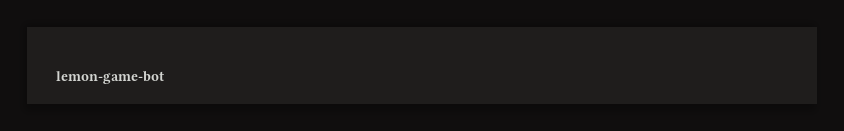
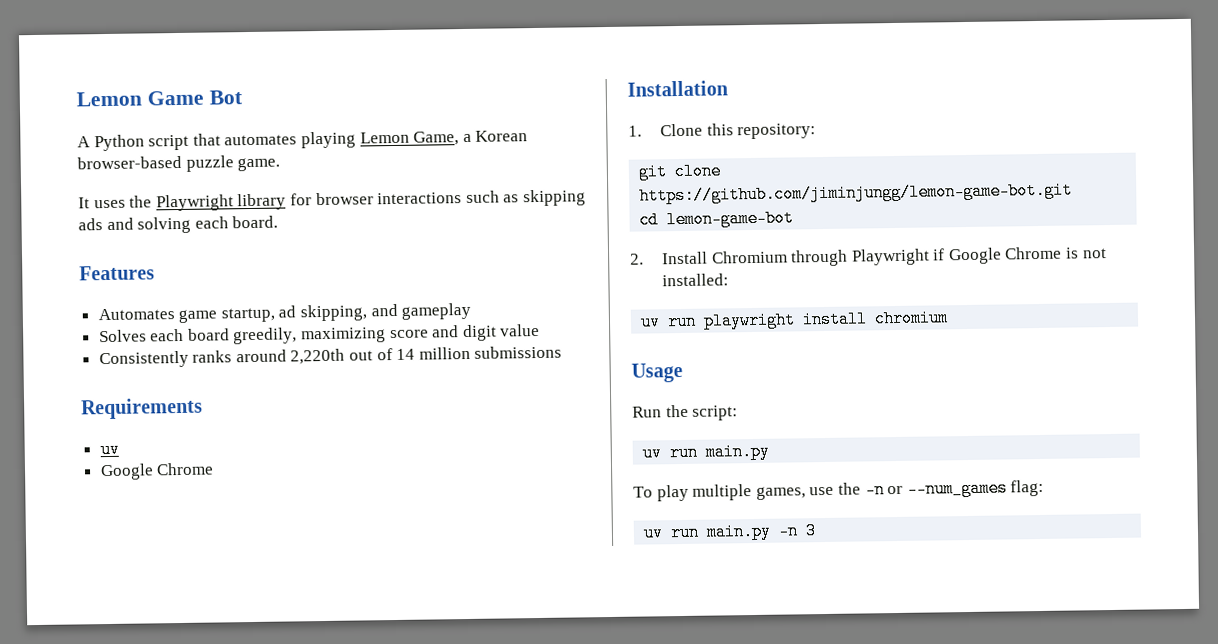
- lemon-game-bot
+ Lemon Game Bot
+ A Python script that automates playing Lemon Game, a Korean browser-based puzzle game.
+ It uses the Playwright library for browser interactions such as skipping ads and solving each board.
+ Features
+ Automates game startup, ad skipping, and gameplay
+ Solves each board greedily, maximizing score and digit value
+ Consistently ranks around 2,220th out of 14 million submissions
+ Requirements
+ uv
+ Google Chrome
+ Installation
+ 1. Clone this repository:
+ git clone https://github.com/jiminjungg/lemon-game-bot.git
+ cd lemon-game-bot
+ 2. Install Chromium through Playwright if Google Chrome is not installed:
+ uv run playwright install chromium
+ Usage
+ Run the script:
+ uv run main.py
+ To play multiple games, use the -n or --num_games flag:
+ uv run main.py -n 3

